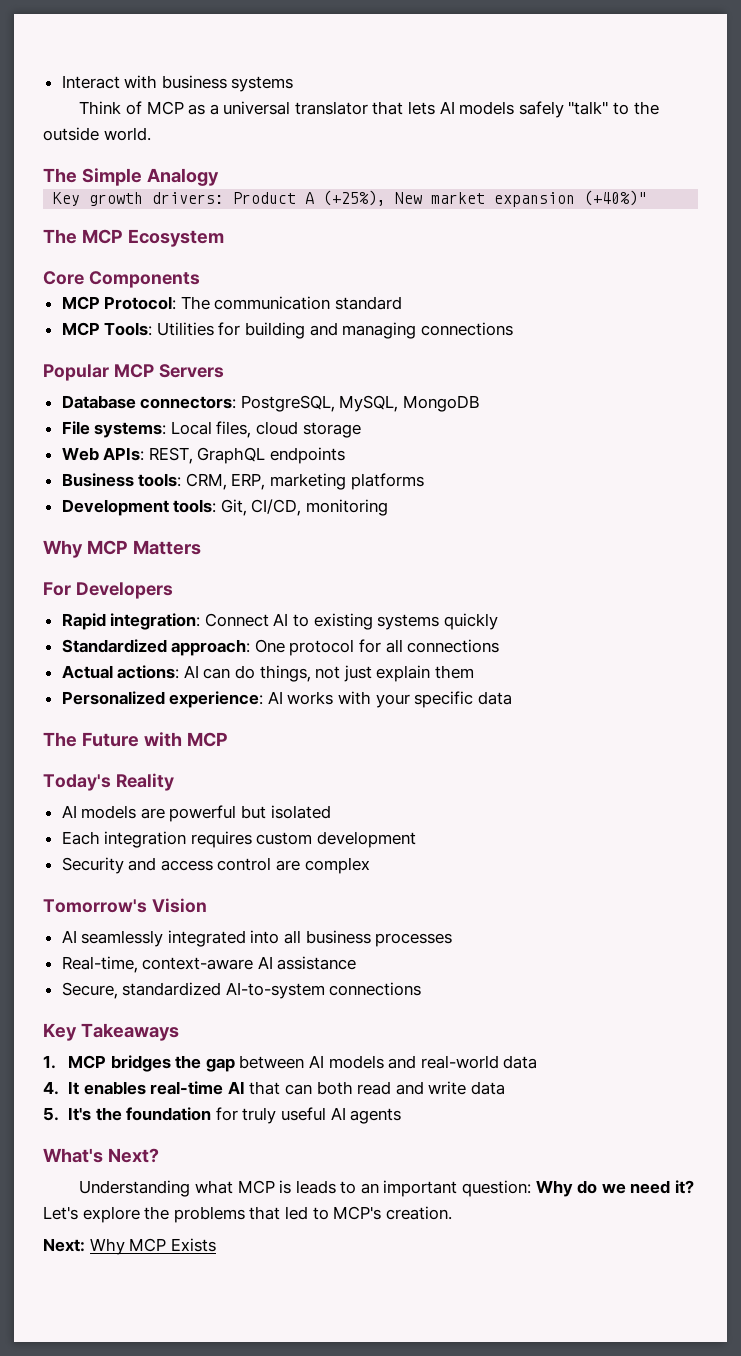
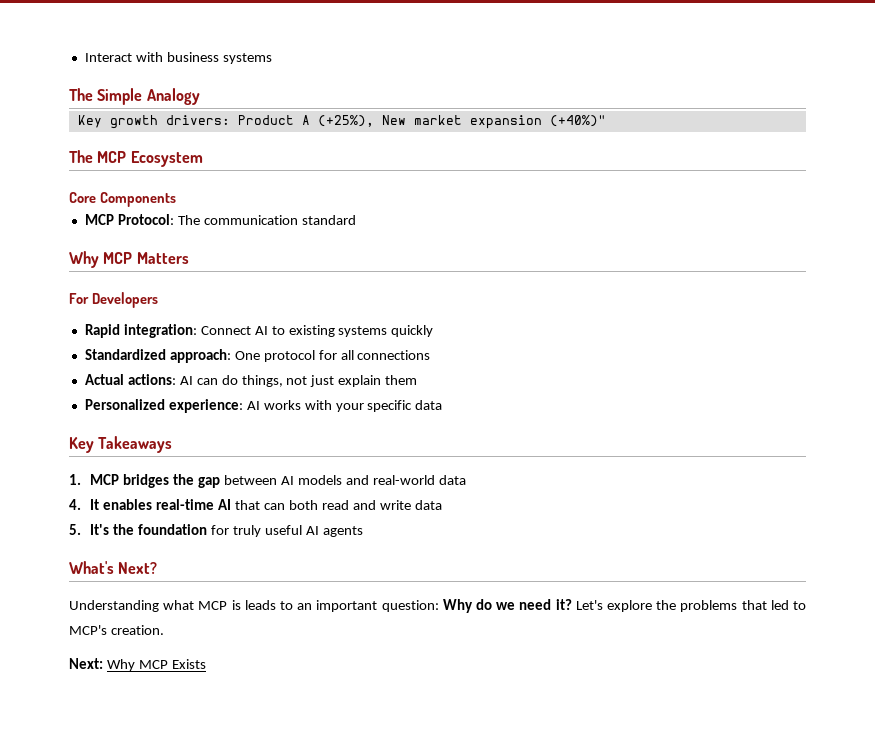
- Think of MCP as a universal translator that lets AI models safely "talk" to the outside world.
- MCP Tools: Utilities for building and managing connections
- Popular MCP Servers
- Database connectors: PostgreSQL, MySQL, MongoDB
- File systems: Local files, cloud storage
- Web APIs: REST, GraphQL endpoints
- Business tools: CRM, ERP, marketing platforms
- Development tools: Git, CI/CD, monitoring
- The Future with MCP
- Today's Reality
- AI models are powerful but isolated
- Each integration requires custom development
- Security and access control are complex
- Tomorrow's Vision
- AI seamlessly integrated into all business processes
- Real-time, context-aware AI assistance
- Secure, standardized AI-to-system connections

